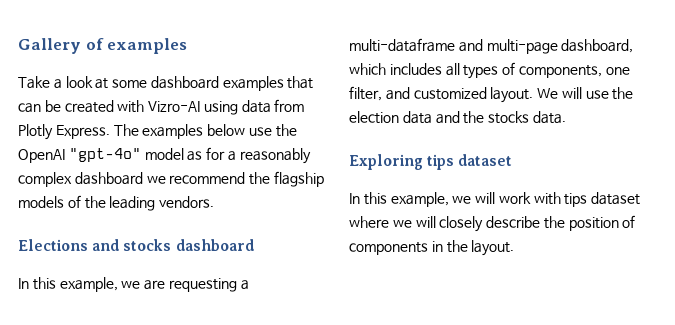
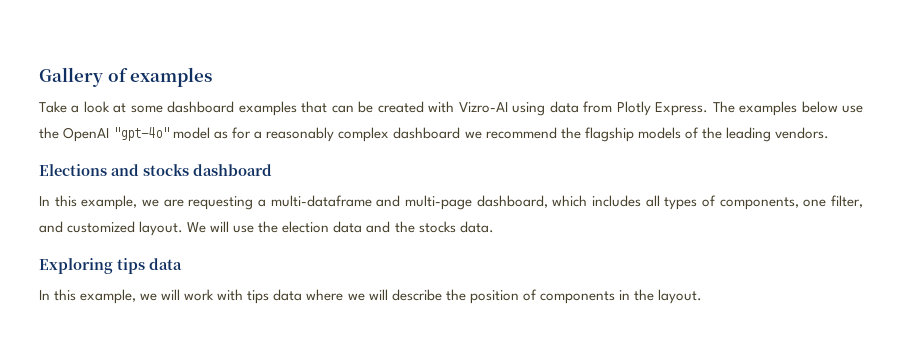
- Exploring tips dataset
+ Exploring tips data
- In this example, we will work with tips dataset where we will closely describe the position of components in the layout.
+ In this example, we will work with tips data where we will describe the position of components in the layout.

